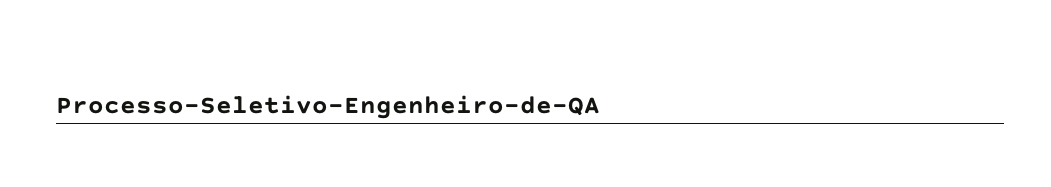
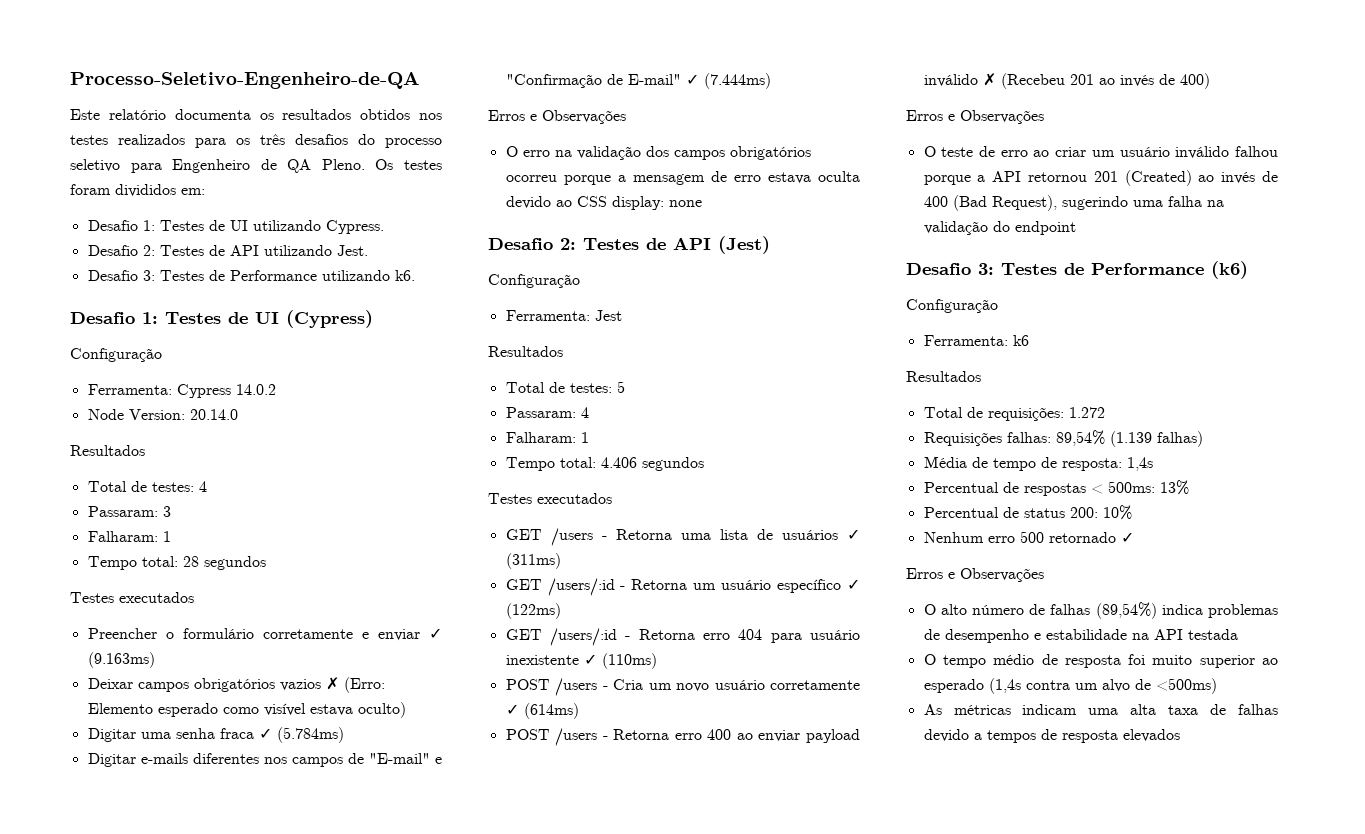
+ Este relatório documenta os resultados obtidos nos testes realizados para os três desafios do processo seletivo para Engenheiro de QA Pleno. Os testes foram divididos em:
+ Desafio 1: Testes de UI utilizando Cypress.
+ Desafio 2: Testes de API utilizando Jest.
+ Desafio 3: Testes de Performance utilizando k6.
+ Desafio 1: Testes de UI (Cypress)
+ Configuração
+ Ferramenta: Cypress 14.0.2
+ Node Version: 20.14.0
+ Resultados
+ Total de testes: 4
+ Passaram: 3
+ Falharam: 1
+ Tempo total: 28 segundos
+ Testes executados
+ Preencher o formulário corretamente e enviar ✓ (9.163ms)
+ Deixar campos obrigatórios vazios ✗ (Erro: Elemento esperado como visível estava oculto)
+ Digitar uma senha fraca ✓ (5.784ms)
+ Digitar e-mails diferentes nos campos de "E-mail" e "Confirmação de E-mail" ✓ (7.444ms)
+ Erros e Observações
+ O erro na validação dos campos obrigatórios ocorreu porque a mensagem de erro estava oculta devido ao CSS display: none
+ Desafio 2: Testes de API (Jest)
+ Configuração
+ Ferramenta: Jest
+ Resultados
+ Total de testes: 5
+ Passaram: 4
+ Falharam: 1
+ Tempo total: 4.406 segundos
+ Testes executados
+ GET /users - Retorna uma lista de usuários ✓ (311ms)
+ GET /users/:id - Retorna um usuário específico ✓ (122ms)
+ GET /users/:id - Retorna erro 404 para usuário inexistente ✓ (110ms)
+ POST /users - Cria um novo usuário corretamente ✓ (614ms)
+ POST /users - Retorna erro 400 ao enviar payload inválido ✗ (Recebeu 201 ao invés de 400)
+ Erros e Observações
+ O teste de erro ao criar um usuário inválido falhou porque a API retornou 201 (Created) ao invés de 400 (Bad Request), sugerindo uma falha na validação do endpoint
+ Desafio 3: Testes de Performance (k6)
+ Configuração
+ Ferramenta: k6
+ Resultados
+ Total de requisições: 1.272
+ Requisições falhas: 89,54% (1.139 falhas)
+ Média de tempo de resposta: 1,4s
+ Percentual de respostas < 500ms: 13%
+ Percentual de status 200: 10%
+ Nenhum erro 500 retornado ✓
+ Erros e Observações
+ O alto número de falhas (89,54%) indica problemas de desempenho e estabilidade na API testada
+ O tempo médio de resposta foi muito superior ao esperado (1,4s contra um alvo de <500ms)
+ As métricas indicam uma alta taxa de falhas devido a tempos de resposta elevados

